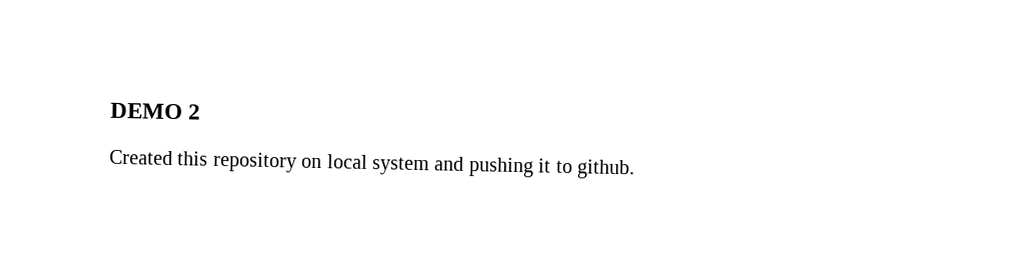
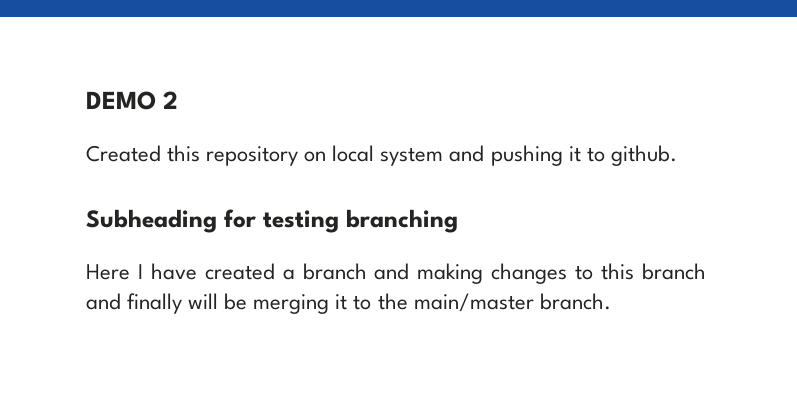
+ Subheading for testing branching
+ Here I have created a branch and making changes to this branch and finally will be merging it to the main/master branch.

